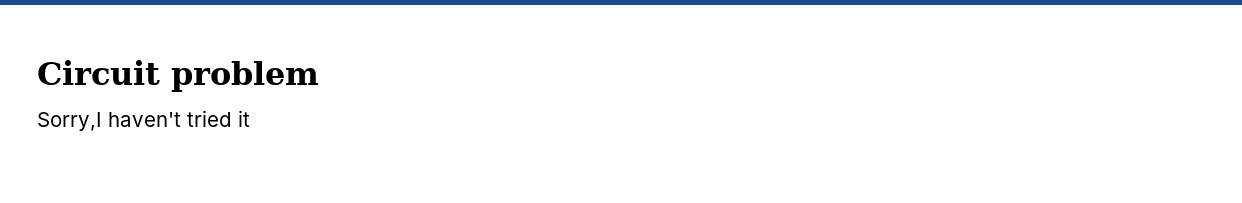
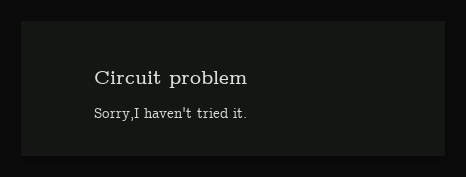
- Sorry,I haven't tried it
+ Sorry,I haven't tried it.

